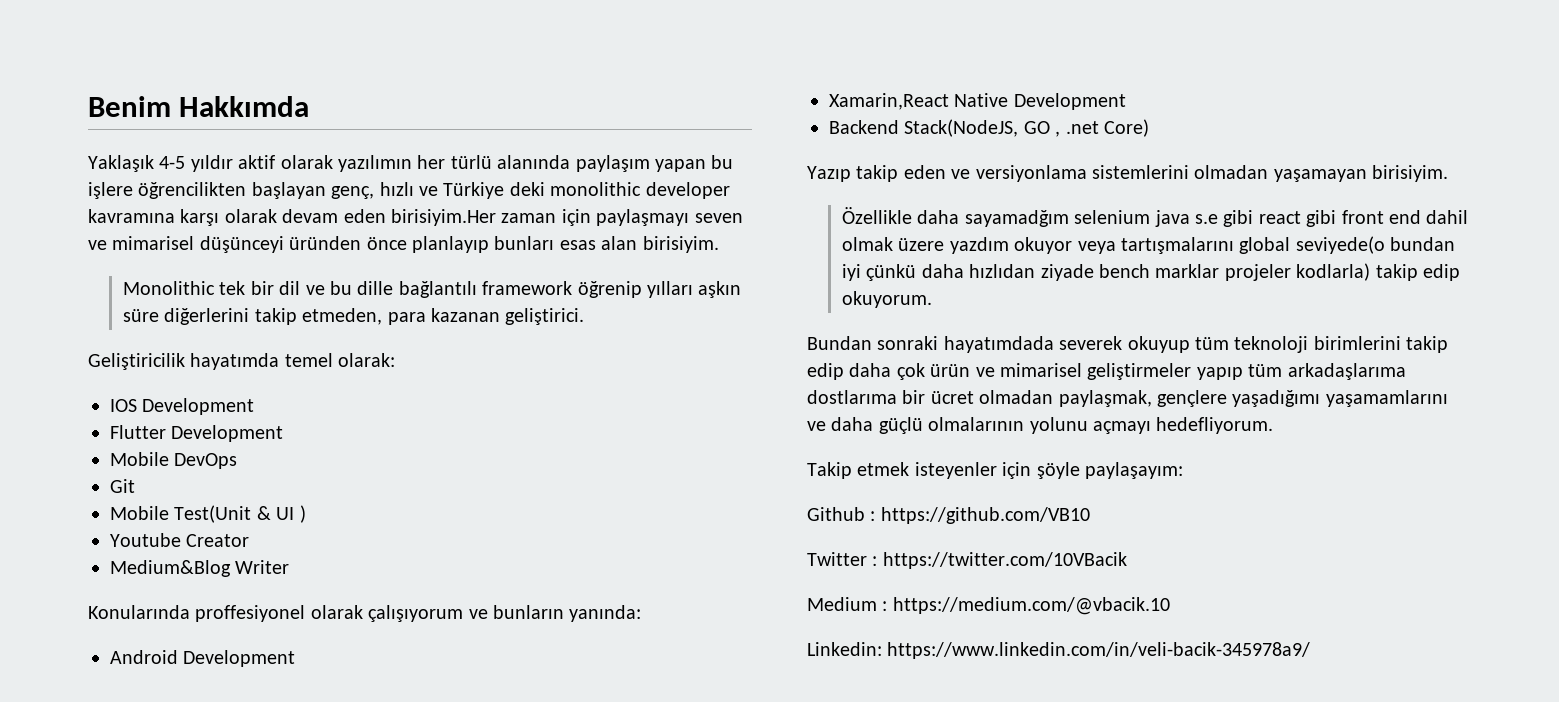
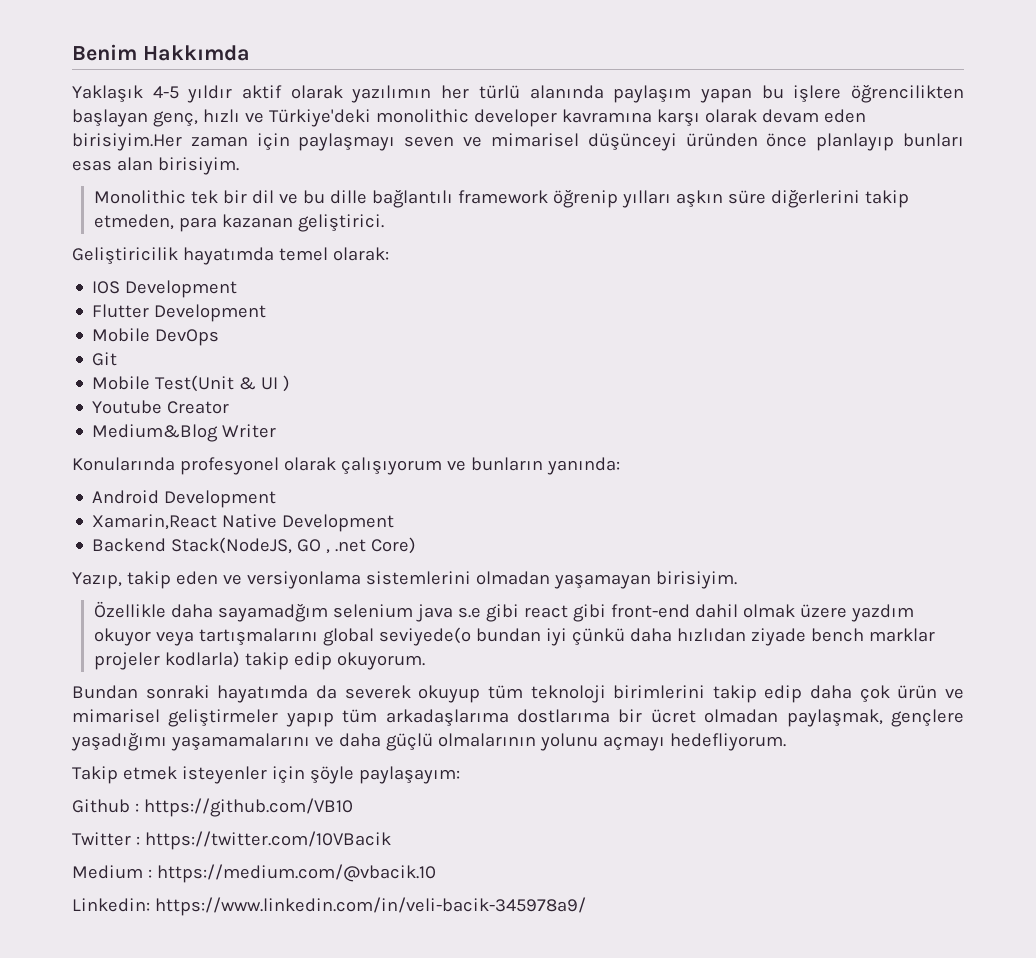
- Yaklaşık 4-5 yıldır aktif olarak yazılımın her türlü alanında paylaşım yapan bu işlere öğrencilikten başlayan genç, hızlı ve Türkiye deki monolithic developer kavramına karşı olarak devam eden birisiyim.Her zaman için paylaşmayı seven ve mimarisel düşünceyi üründen önce planlayıp bunları esas alan birisiyim.
+ Yaklaşık 4-5 yıldır aktif olarak yazılımın her türlü alanında paylaşım yapan bu işlere öğrencilikten başlayan genç, hızlı ve Türkiye'deki monolithic developer kavramına karşı olarak devam eden birisiyim.Her zaman için paylaşmayı seven ve mimarisel düşünceyi üründen önce planlayıp bunları esas alan birisiyim.
- Konularında proffesiyonel olarak çalışıyorum ve bunların yanında:
+ Konularında profesyonel olarak çalışıyorum ve bunların yanında:
- Yazıp takip eden ve versiyonlama sistemlerini olmadan yaşamayan birisiyim.
+ Yazıp, takip eden ve versiyonlama sistemlerini olmadan yaşamayan birisiyim.
- Özellikle daha sayamadğım selenium java s.e gibi react gibi front end dahil olmak üzere yazdım okuyor veya tartışmalarını global seviyede(o bundan iyi çünkü daha hızlıdan ziyade bench marklar projeler kodlarla) takip edip okuyorum.
+ Özellikle daha sayamadğım selenium java s.e gibi react gibi front-end dahil olmak üzere yazdım okuyor veya tartışmalarını global seviyede(o bundan iyi çünkü daha hızlıdan ziyade bench marklar projeler kodlarla) takip edip okuyorum.
- Bundan sonraki hayatımdada severek okuyup tüm teknoloji birimlerini takip edip daha çok ürün ve mimarisel geliştirmeler yapıp tüm arkadaşlarıma dostlarıma bir ücret olmadan paylaşmak, gençlere yaşadığımı yaşamamlarını ve daha güçlü olmalarının yolunu açmayı hedefliyorum.
+ Bundan sonraki hayatımda da severek okuyup tüm teknoloji birimlerini takip edip daha çok ürün ve mimarisel geliştirmeler yapıp tüm arkadaşlarıma dostlarıma bir ücret olmadan paylaşmak, gençlere yaşadığımı yaşamamalarını ve daha güçlü olmalarının yolunu açmayı hedefliyorum.

